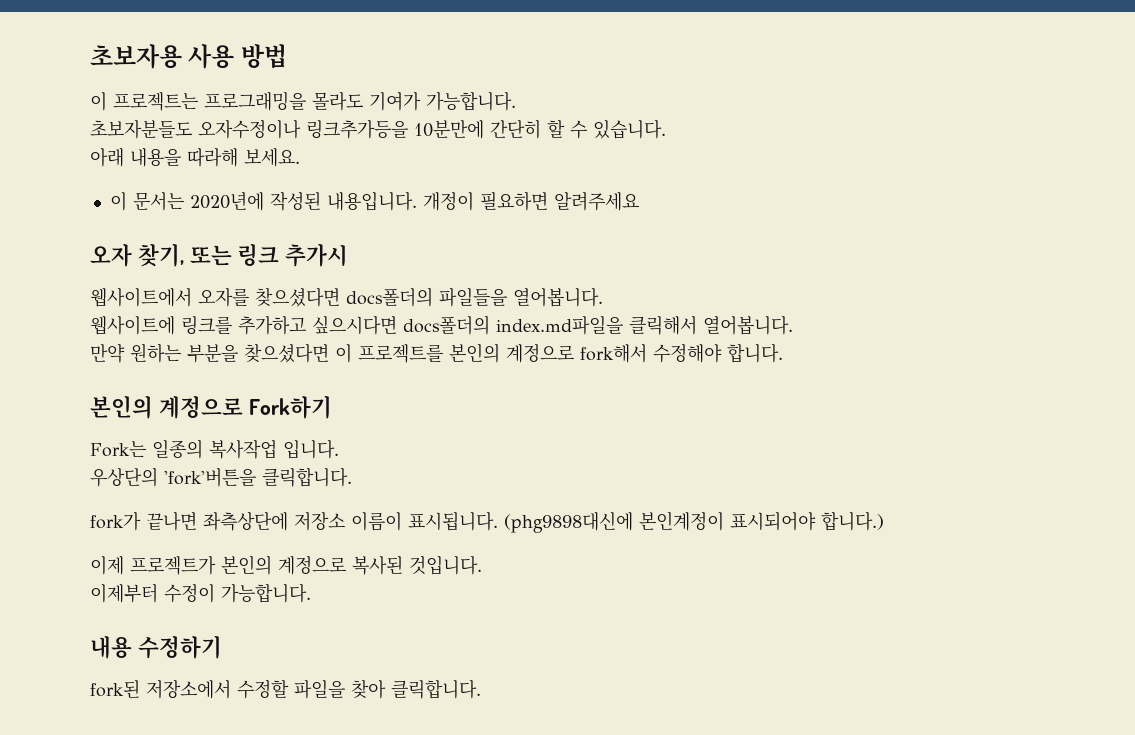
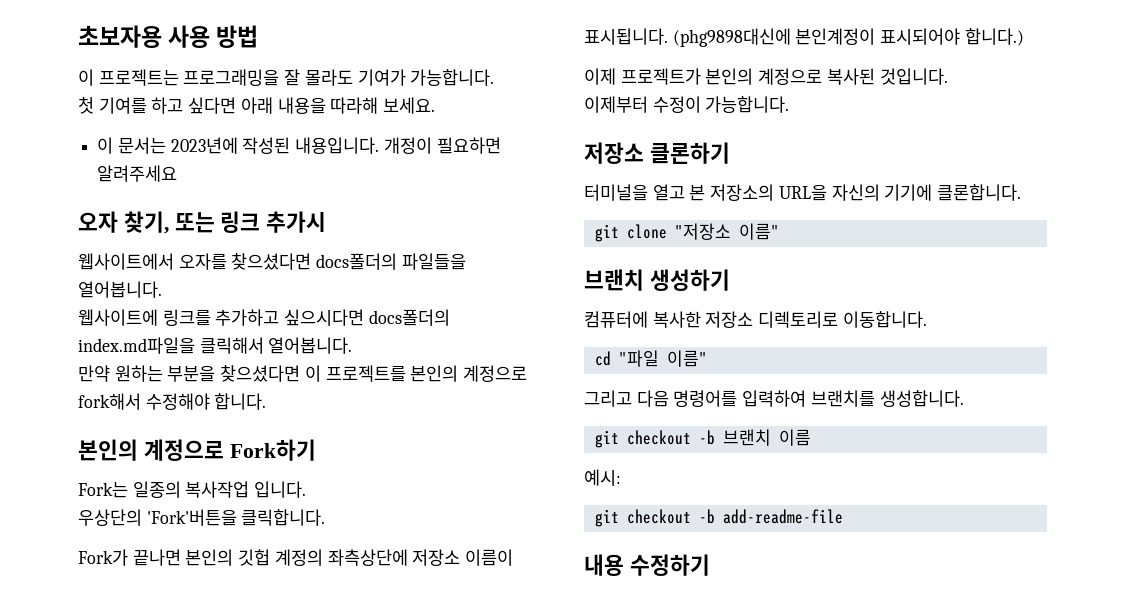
- 이 프로젝트는 프로그래밍을 몰라도 기여가 가능합니다.
+ 이 프로젝트는 프로그래밍을 잘 몰라도 기여가 가능합니다.
- 초보자분들도 오자수정이나 링크추가등을 10분만에 간단히 할 수 있습니다.
- 아래 내용을 따라해 보세요.
+ 첫 기여를 하고 싶다면 아래 내용을 따라해 보세요.
- 이 문서는 2020년에 작성된 내용입니다.
+ 이 문서는 2023년에 작성된 내용입니다.
- 우상단의 'fork'버튼을 클릭합니다.
+ 우상단의 'Fork'버튼을 클릭합니다.
- fork가 끝나면 좌측상단에 저장소 이름이 표시됩니다.
+ Fork가 끝나면 본인의 깃헙 계정의 좌측상단에 저장소 이름이 표시됩니다.
+ 저장소 클론하기
+ 터미널을 열고 본 저장소의 URL을 자신의 기기에 클론합니다.
+ git clone "저장소 이름"
+ 브랜치 생성하기
+ 컴퓨터에 복사한 저장소 디렉토리로 이동합니다.
+ cd "파일 이름"
+ 그리고 다음 명령어를 입력하여 브랜치를 생성합니다.
+ git checkout -b 브랜치 이름
+ 예시:
+ git checkout -b add-readme-file
  내용 수정하기
- fork된 저장소에서 수정할 파일을 찾아 클릭합니다.

